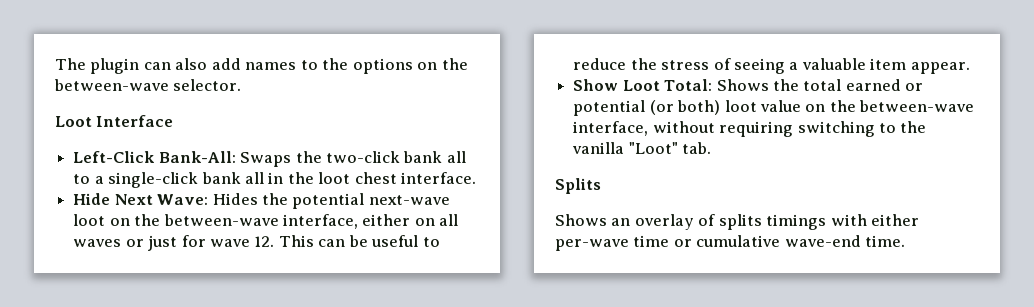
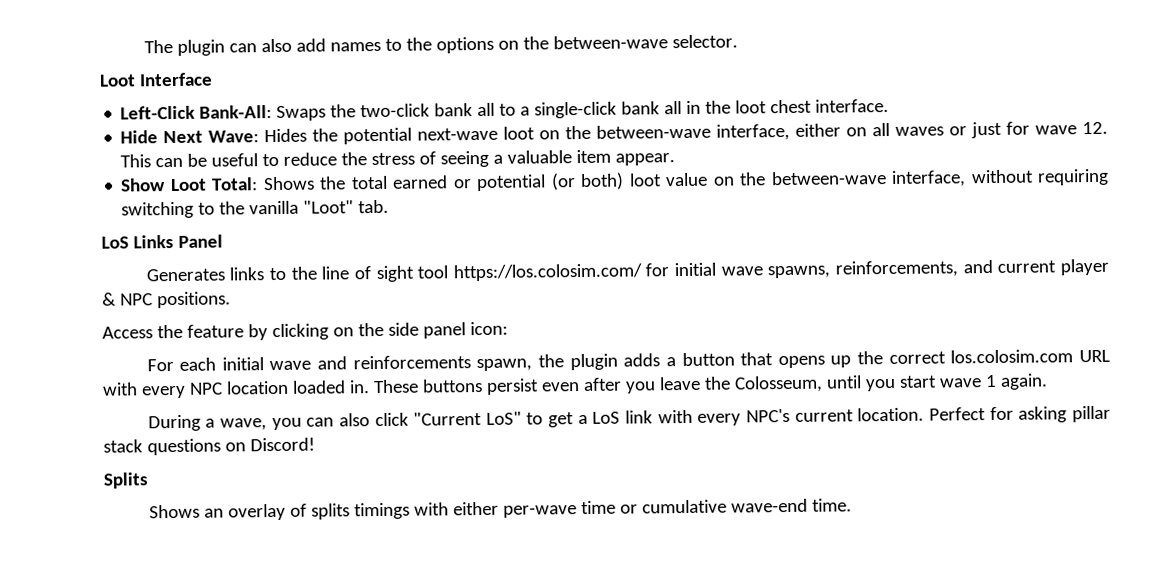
+ LoS Links Panel
+ Generates links to the line of sight tool https://los.colosim.com/ for initial wave spawns, reinforcements, and current player & NPC positions.
+ Access the feature by clicking on the side panel icon:
+ For each initial wave and reinforcements spawn, the plugin adds a button that opens up the correct los.colosim.com URL with every NPC location loaded in. These buttons persist even after you leave the Colosseum, until you start wave 1 again.
+ During a wave, you can also click "Current LoS" to get a LoS link with every NPC's current location. Perfect for asking pillar stack questions on Discord!

